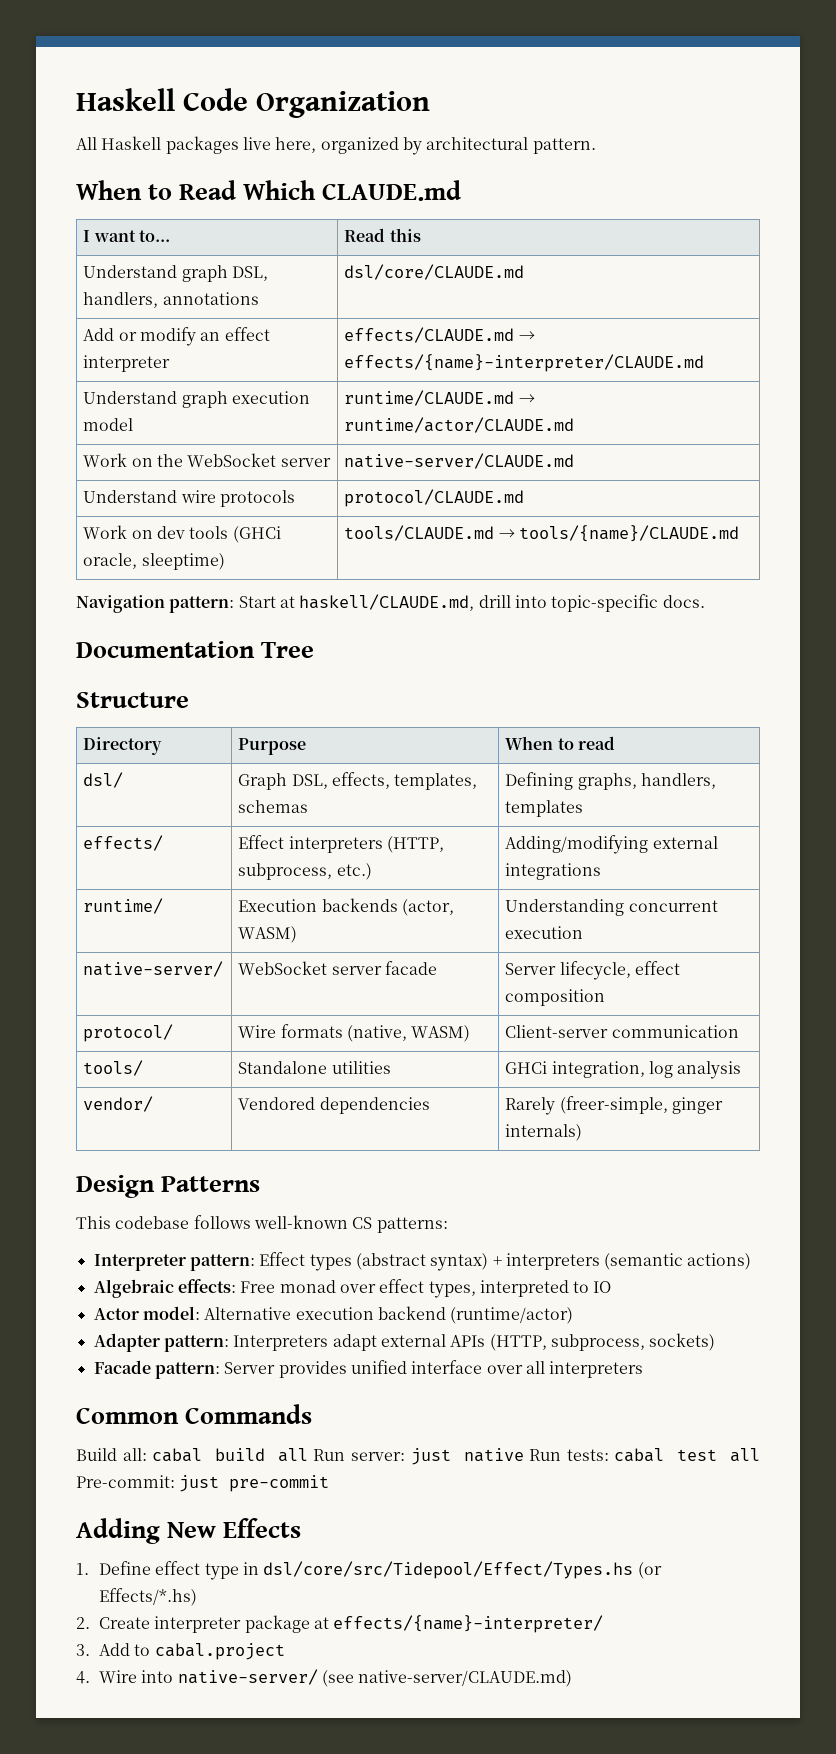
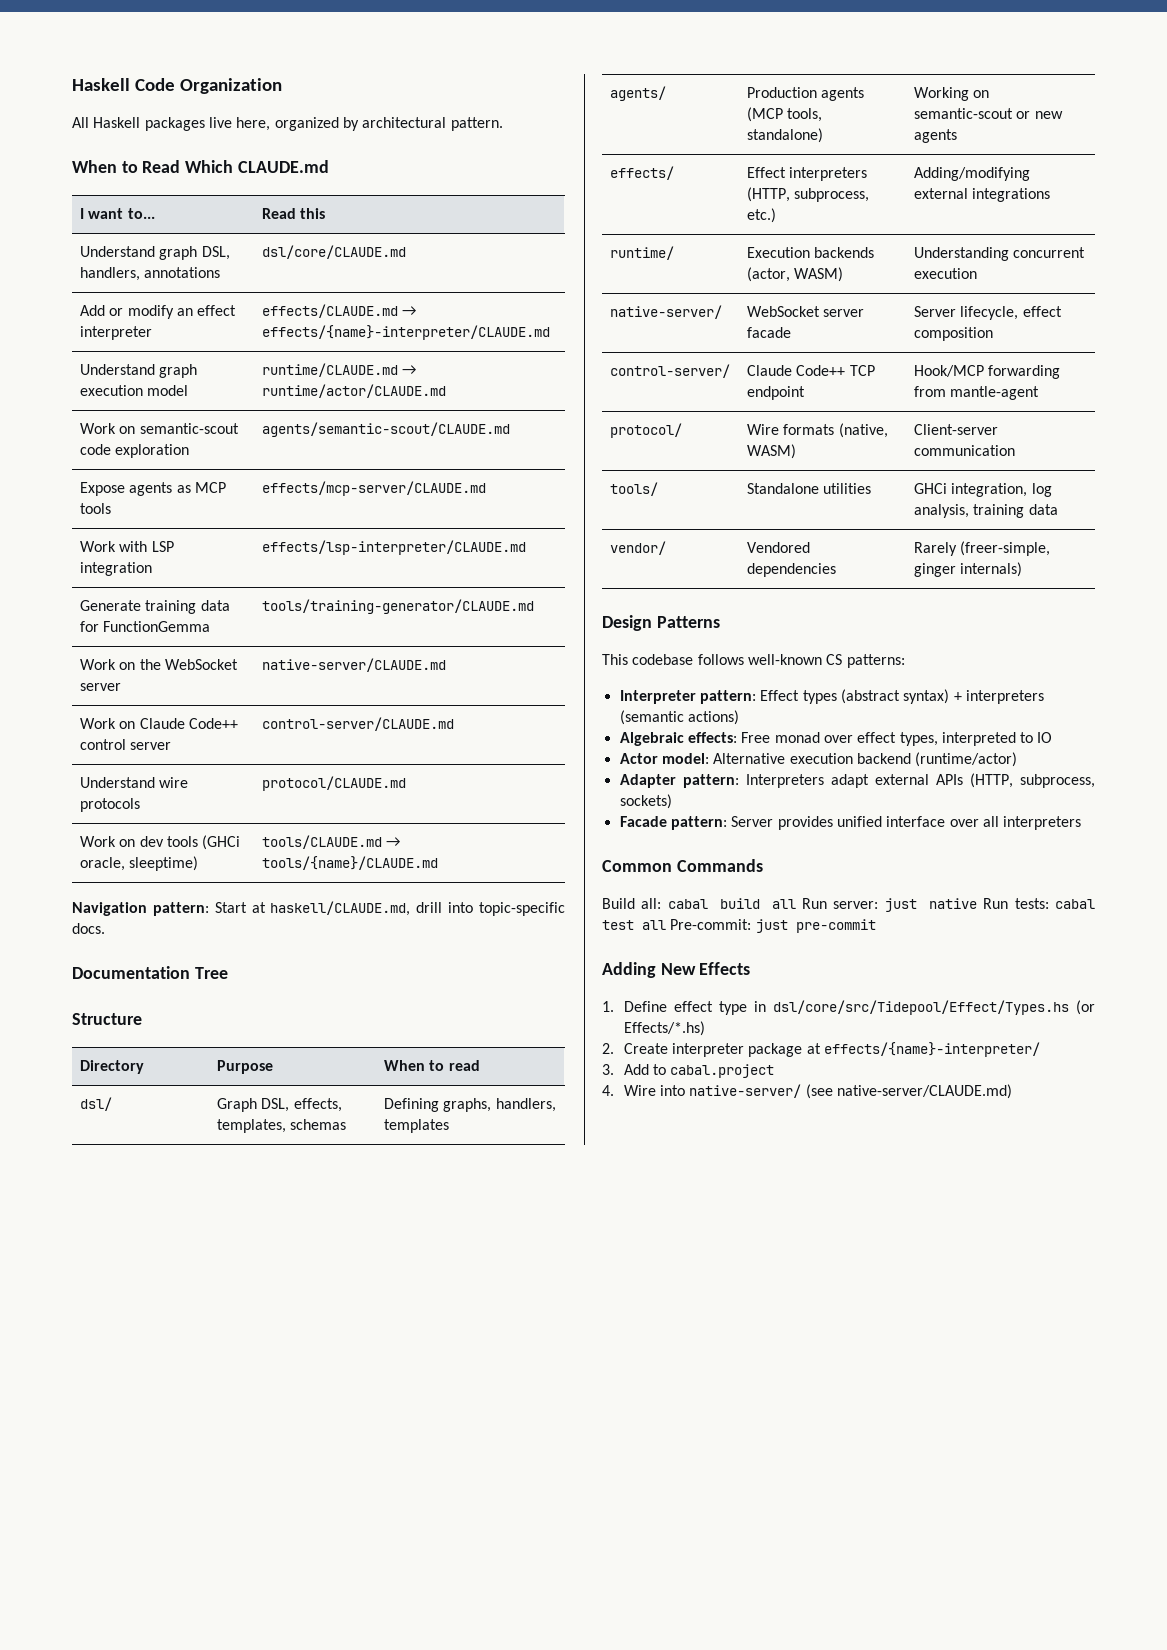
+ Work on semantic-scout code exploration | agents/semantic-scout/CLAUDE.md
+ Expose agents as MCP tools | effects/mcp-server/CLAUDE.md
+ Work with LSP integration | effects/lsp-interpreter/CLAUDE.md
+ Generate training data for FunctionGemma | tools/training-generator/CLAUDE.md
+ Work on Claude Code++ control server | control-server/CLAUDE.md
+ agents/ | Production agents (MCP tools, standalone) | Working on semantic-scout or new agents
+ control-server/ | Claude Code++ TCP endpoint | Hook/MCP forwarding from mantle-agent
- tools/ | Standalone utilities | GHCi integration, log analysis
+ tools/ | Standalone utilities | GHCi integration, log analysis, training data

